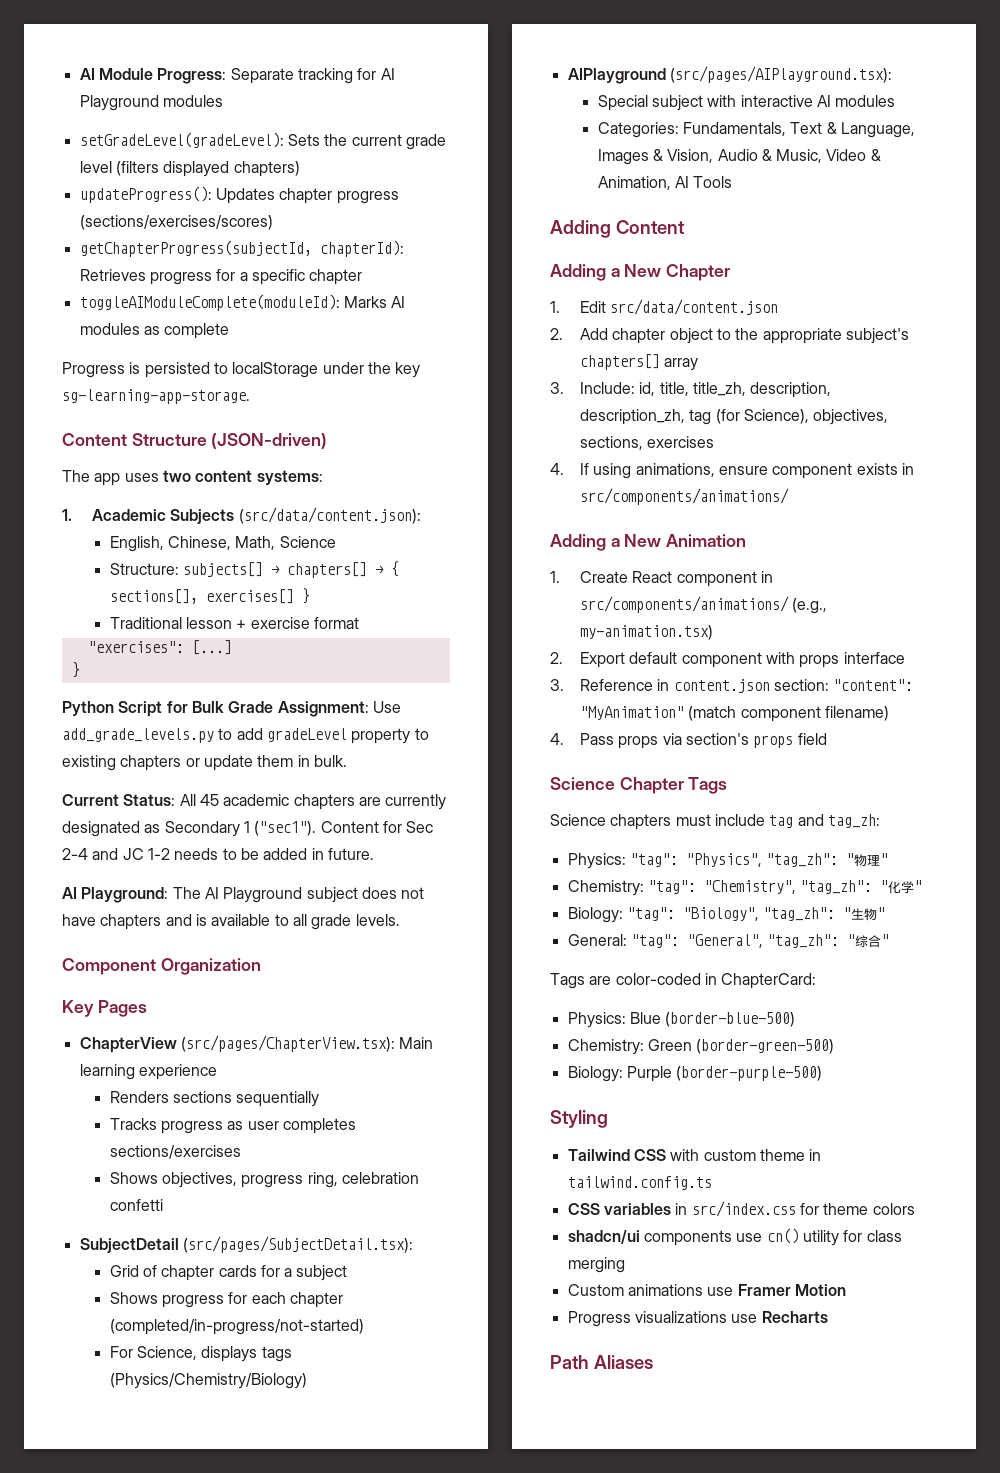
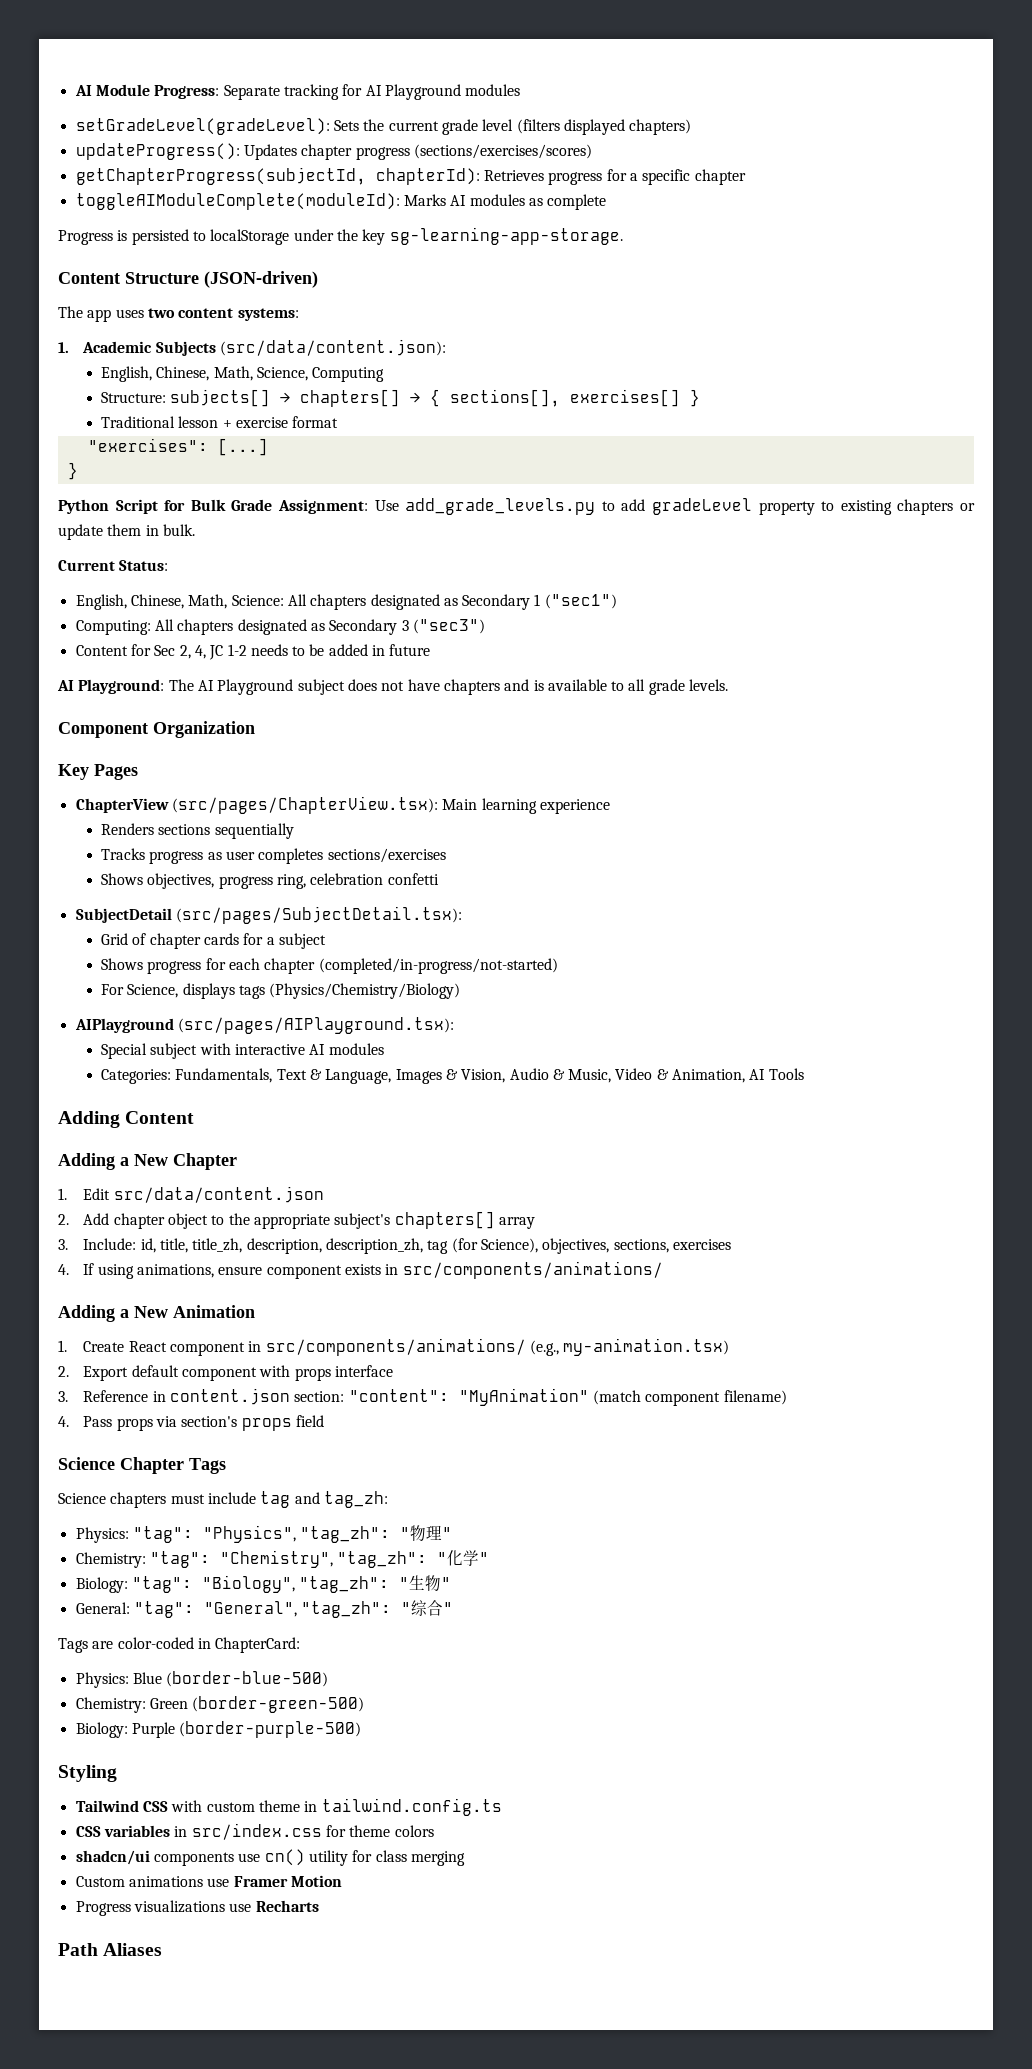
- English, Chinese, Math, Science
+ English, Chinese, Math, Science, Computing
- Current Status: All 45 academic chapters are currently designated as Secondary 1 ("sec1"). Content for Sec 2-4 and JC 1-2 needs to be added in future.
+ Current Status:
+ English, Chinese, Math, Science: All chapters designated as Secondary 1 ("sec1")
+ Computing: All chapters designated as Secondary 3 ("sec3")
+ Content for Sec 2, 4, JC 1-2 needs to be added in future

